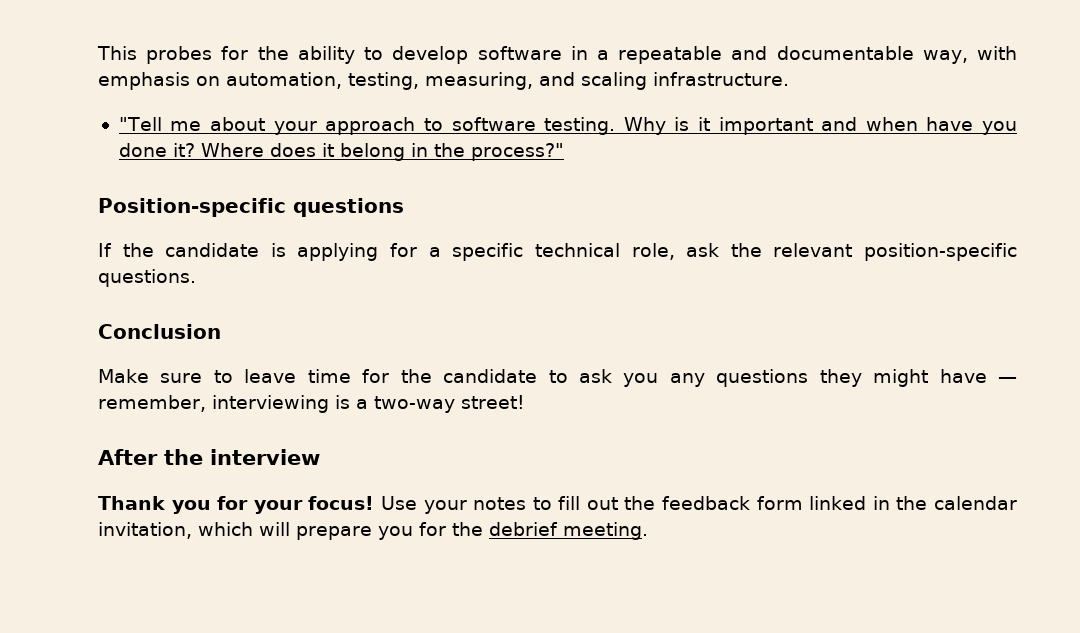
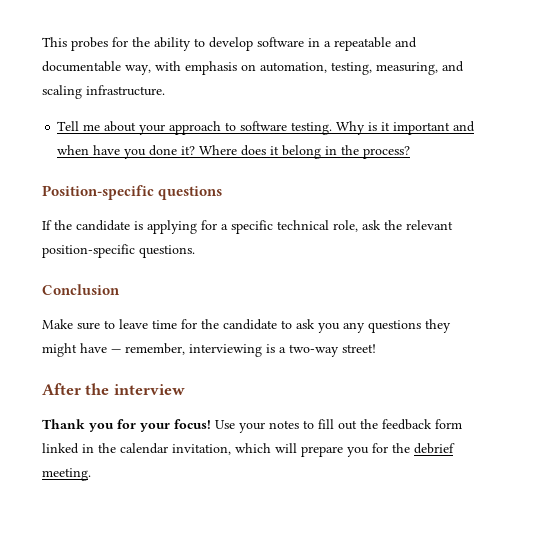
- "Tell me about your approach to software testing.
+ Tell me about your approach to software testing.
- Where does it belong in the process?"
+ Where does it belong in the process?

